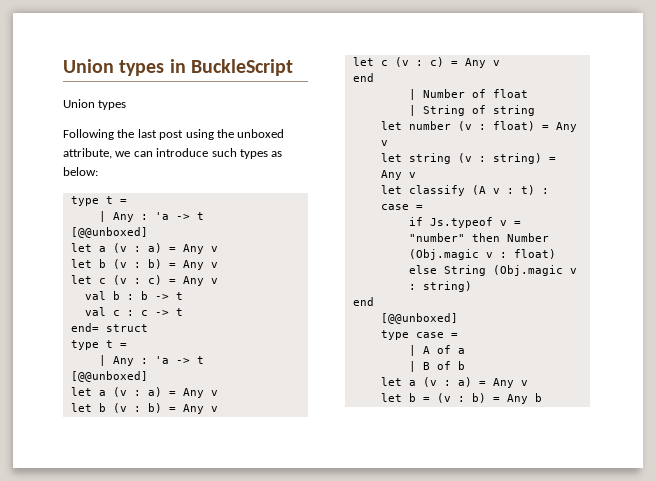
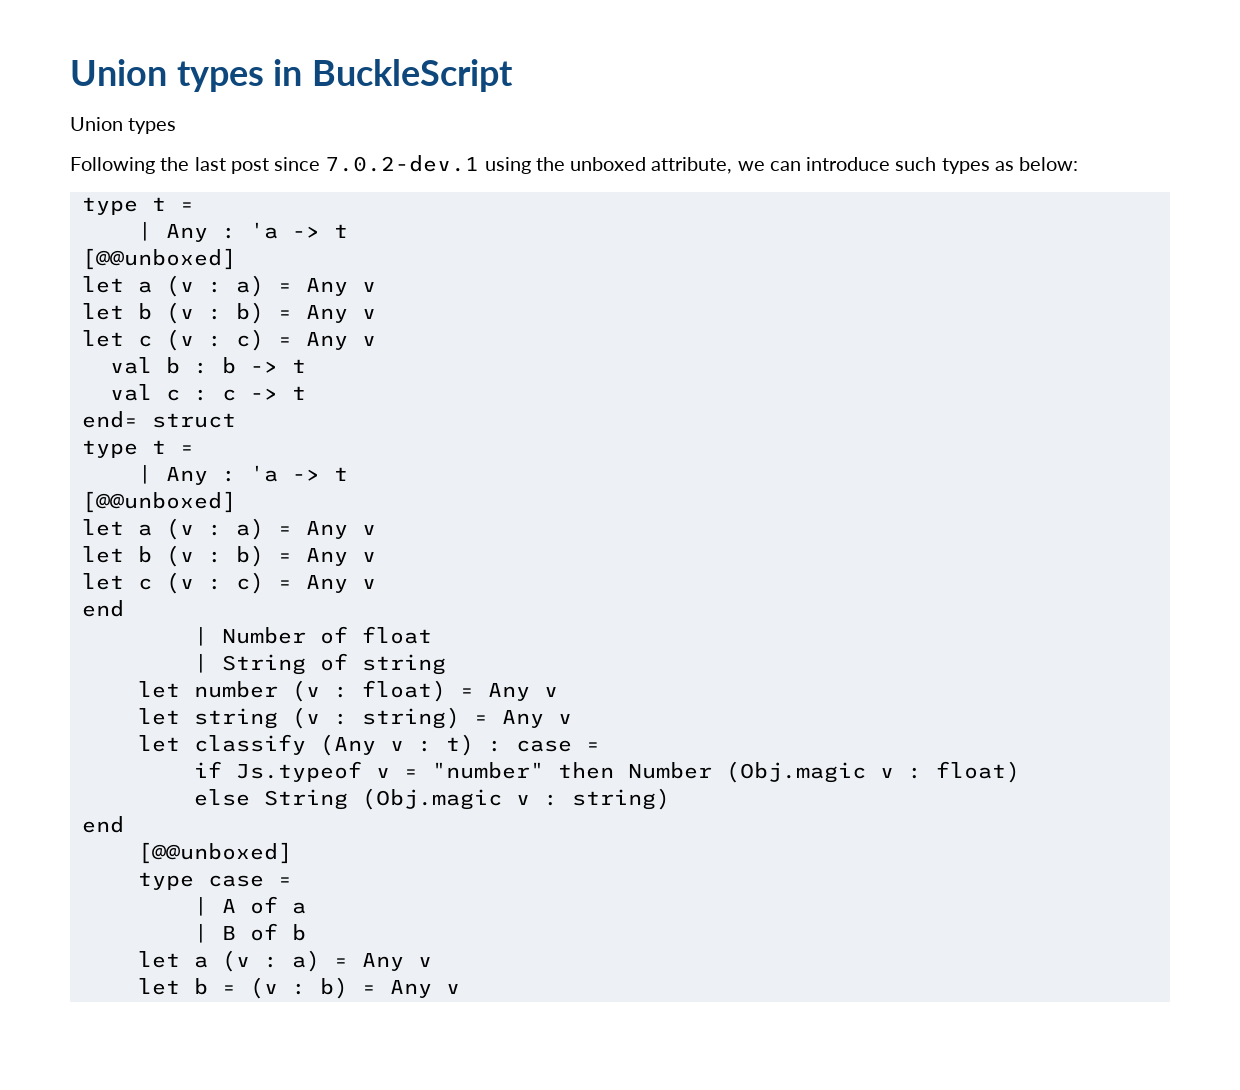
- Following the last post using the unboxed attribute, we can introduce such types as below:
+ Following the last post since 7.0.2-dev.1 using the unboxed attribute, we can introduce such types as below:
- let classify (A v : t) : case =
+ let classify (Any v : t) : case =
- let b = (v : b) = Any b
+ let b = (v : b) = Any v

